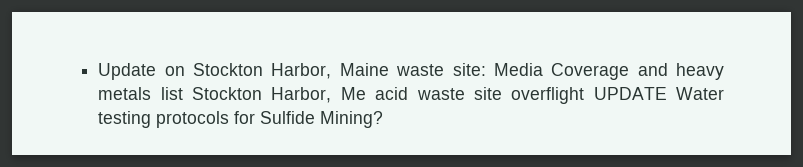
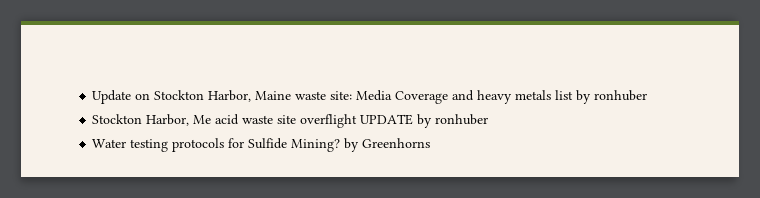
- Update on Stockton Harbor, Maine waste site: Media Coverage and heavy metals list Stockton Harbor, Me acid waste site overflight UPDATE Water testing protocols for Sulfide Mining?
+ Update on Stockton Harbor, Maine waste site: Media Coverage and heavy metals list by ronhuber
+ Stockton Harbor, Me acid waste site overflight UPDATE by ronhuber
+ Water testing protocols for Sulfide Mining? by Greenhorns

